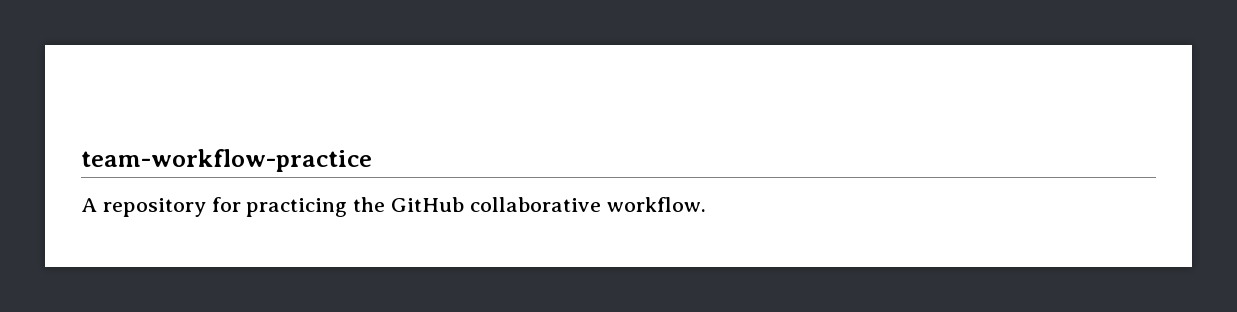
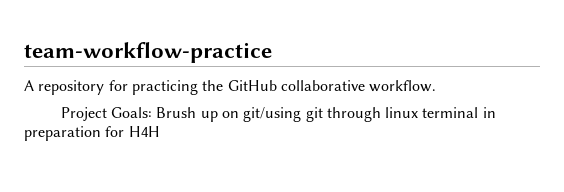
+ Project Goals: Brush up on git/using git through linux terminal in preparation for H4H

